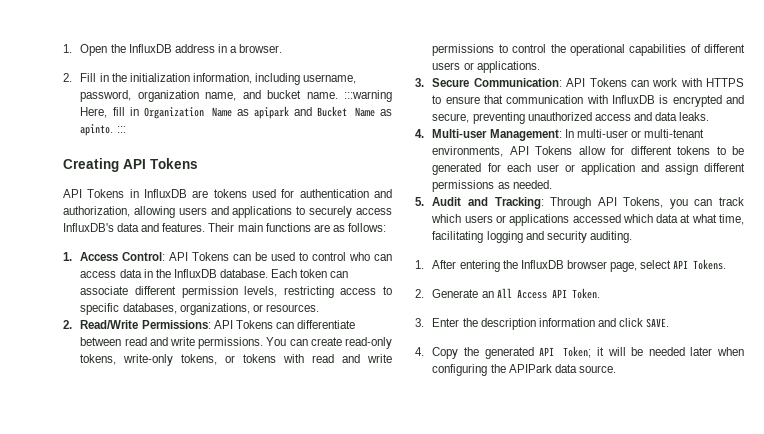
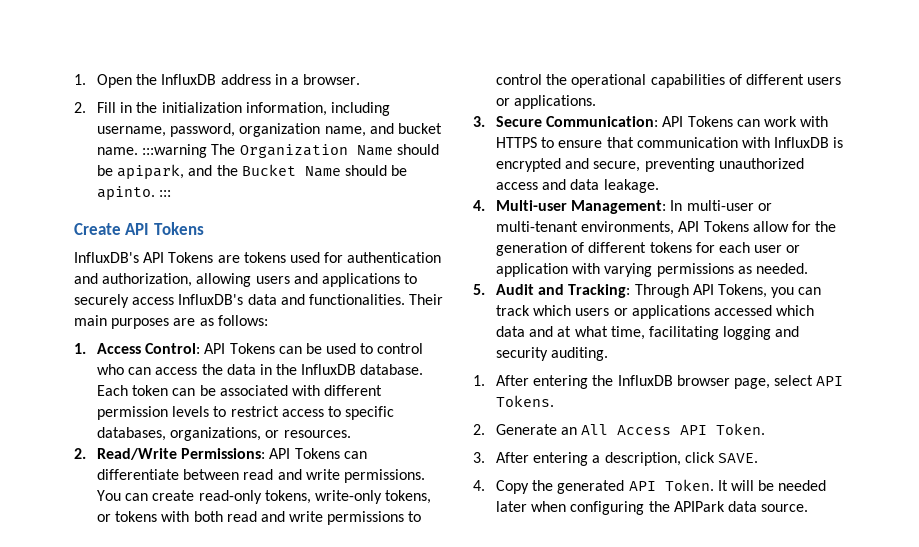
- 2. Fill in the initialization information, including username, password, organization name, and bucket name. :::warning Here, fill in Organization Name as apipark and Bucket Name as apinto. :::
+ 2. Fill in the initialization information, including username, password, organization name, and bucket name. :::warning The Organization Name should be apipark, and the Bucket Name should be apinto. :::
- Creating API Tokens
+ Create API Tokens
- API Tokens in InfluxDB are tokens used for authentication and authorization, allowing users and applications to securely access InfluxDB's data and features.
+ InfluxDB's API Tokens are tokens used for authentication and authorization, allowing users and applications to securely access InfluxDB's data and functionalities.
- Their main functions are as follows:
+ Their main purposes are as follows:
- 1. Access Control: API Tokens can be used to control who can access data in the InfluxDB database.
+ 1. Access Control: API Tokens can be used to control who can access the data in the InfluxDB database.
- Each token can associate different permission levels, restricting access to specific databases, organizations, or resources.
+ Each token can be associated with different permission levels to restrict access to specific databases, organizations, or resources.
- You can create read-only tokens, write-only tokens, or tokens with read and write permissions to control the operational capabilities of different users or applications.
+ You can create read-only tokens, write-only tokens, or tokens with both read and write permissions to control the operational capabilities of different users or applications.
- 3. Secure Communication: API Tokens can work with HTTPS to ensure that communication with InfluxDB is encrypted and secure, preventing unauthorized access and data leaks.
+ 3. Secure Communication: API Tokens can work with HTTPS to ensure that communication with InfluxDB is encrypted and secure, preventing unauthorized access and data leakage.
- 4. Multi-user Management: In multi-user or multi-tenant environments, API Tokens allow for different tokens to be generated for each user or application and assign different permissions as needed.
+ 4. Multi-user Management: In multi-user or multi-tenant environments, API Tokens allow for the generation of different tokens for each user or application with varying permissions as needed.
- 5. Audit and Tracking: Through API Tokens, you can track which users or applications accessed which data at what time, facilitating logging and security auditing.
+ 5. Audit and Tracking: Through API Tokens, you can track which users or applications accessed which data and at what time, facilitating logging and security auditing.
- 3. Enter the description information and click SAVE.
+ 3. After entering a description, click SAVE.
- 4. Copy the generated API Token; it will be needed later when configuring the APIPark data source.
+ 4. Copy the generated API Token. It will be needed later when configuring the APIPark data source.

